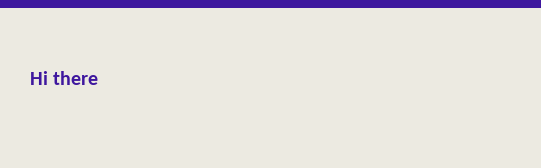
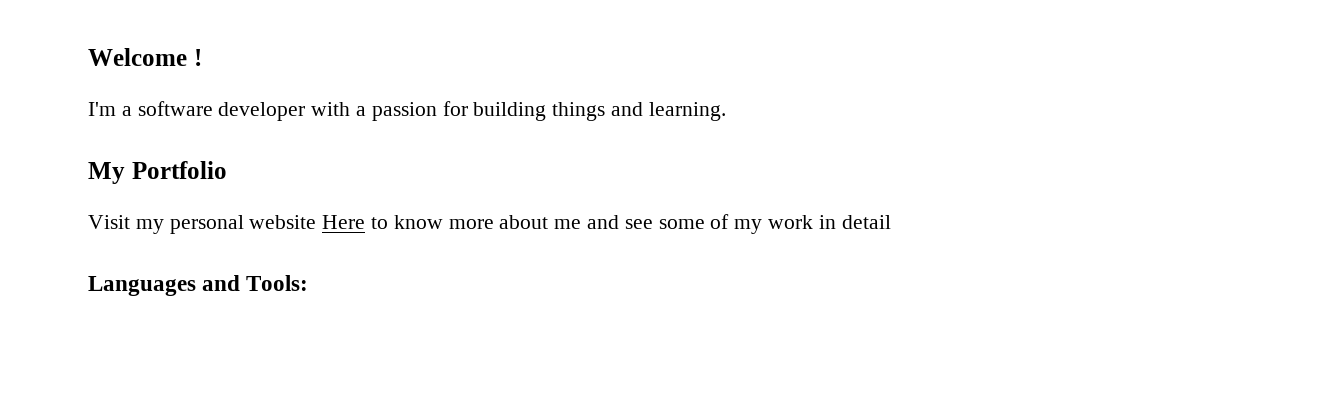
- Hi there
+ Welcome !
+ I'm a software developer with a passion for building things and learning.
+ My Portfolio
+ Visit my personal website Here to know more about me and see some of my work in detail
+ Languages and Tools:

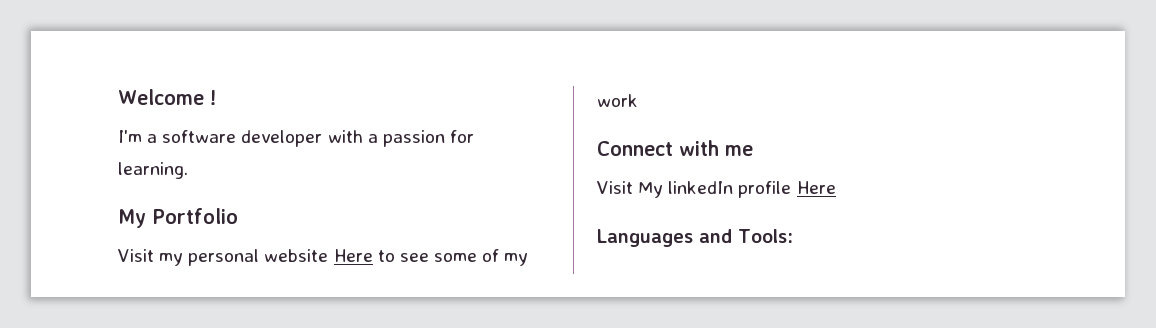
- I'm a software developer with a passion for building things and learning.
+ I'm a software developer with a passion for learning.
- Visit my personal website Here to know more about me and see some of my work in detail
+ Visit my personal website Here to see some of my work
+ Connect with me
+ Visit My linkedIn profile Here

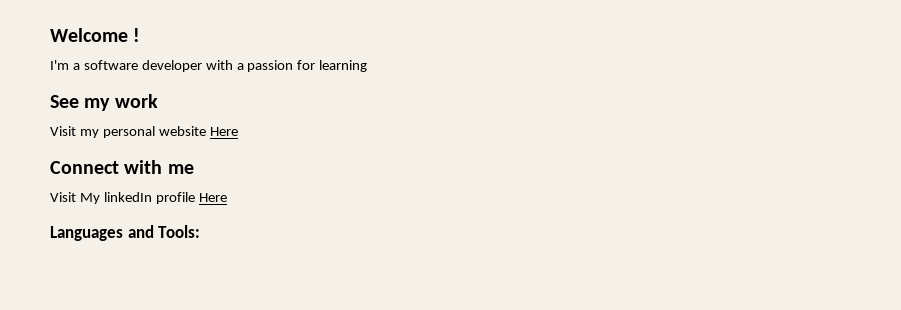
- I'm a software developer with a passion for learning.
- My Portfolio
+ I'm a software developer with a passion for learning
+ See my work
- Visit my personal website Here to see some of my work
+ Visit my personal website Here

